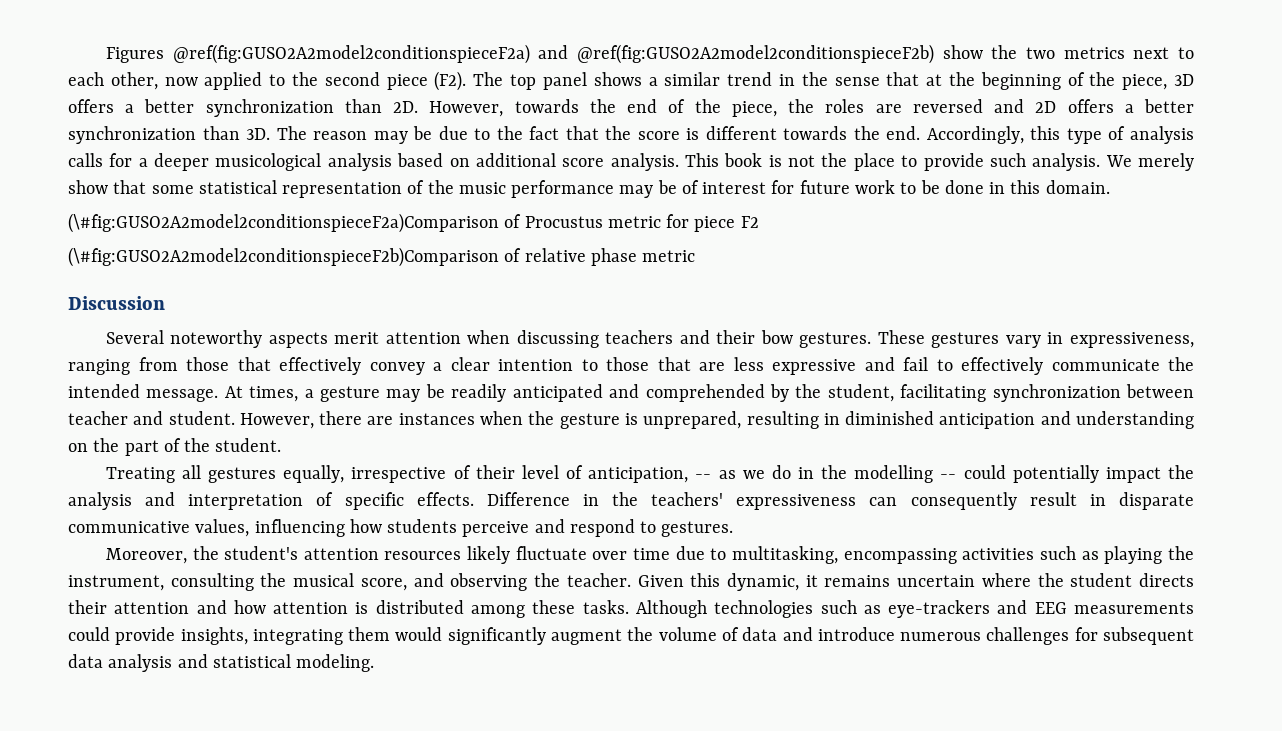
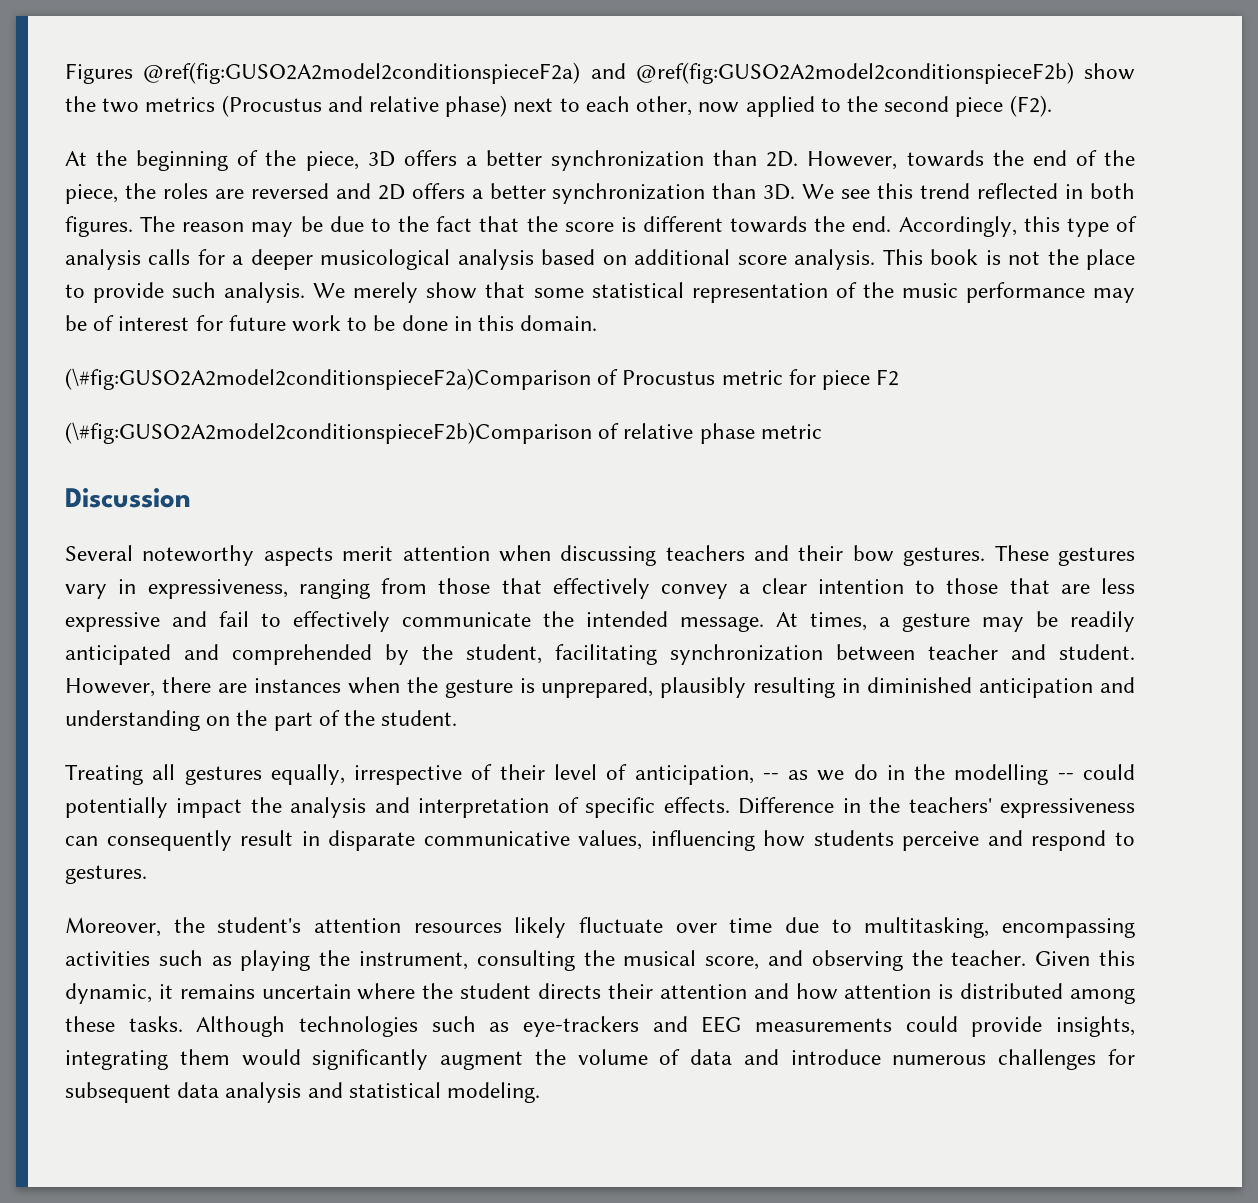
- Figures @ref(fig:GUSO2A2model2conditionspieceF2a) and @ref(fig:GUSO2A2model2conditionspieceF2b) show the two metrics next to each other, now applied to the second piece (F2). The top panel shows a similar trend in the sense that at the beginning of the piece, 3D offers a better synchronization than 2D.
+ Figures @ref(fig:GUSO2A2model2conditionspieceF2a) and @ref(fig:GUSO2A2model2conditionspieceF2b) show the two metrics (Procustus and relative phase) next to each other, now applied to the second piece (F2).
+ At the beginning of the piece, 3D offers a better synchronization than 2D.
+ We see this trend reflected in both figures.
- However, there are instances when the gesture is unprepared, resulting in diminished anticipation and understanding on the part of the student.
+ However, there are instances when the gesture is unprepared, plausibly resulting in diminished anticipation and understanding on the part of the student.

